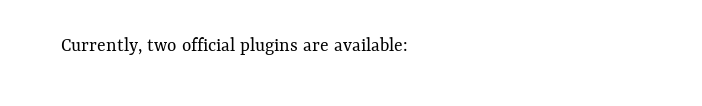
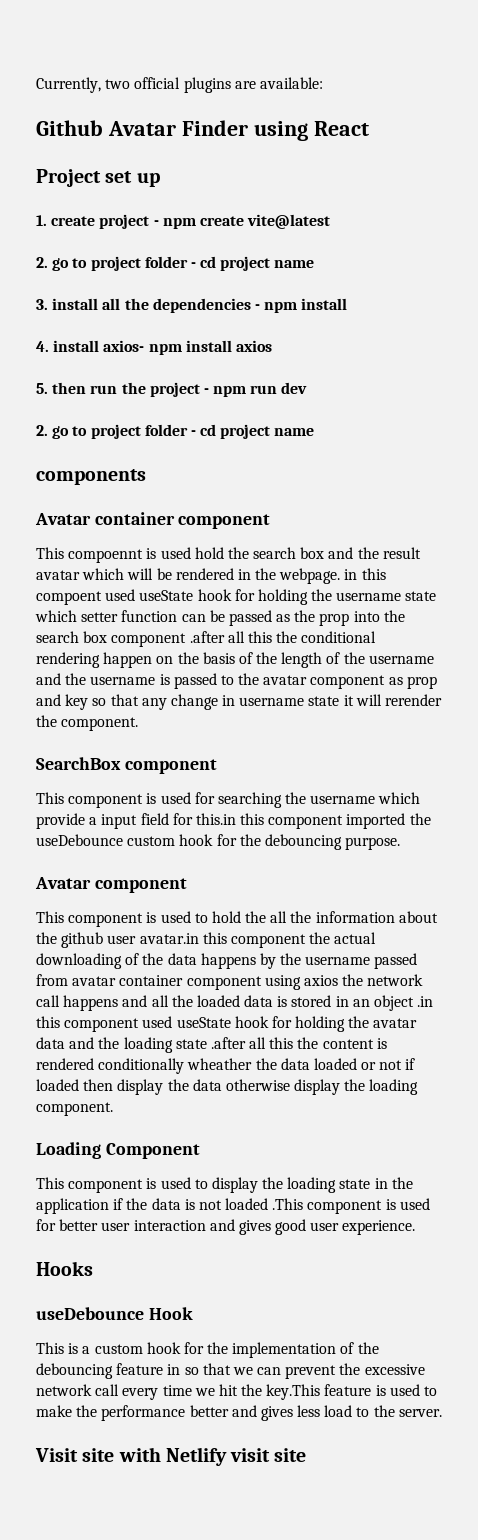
+ Github Avatar Finder using React
+ Project set up
+ 1. create project - npm create vite@latest
+ 2. go to project folder - cd project name
+ 3. install all the dependencies - npm install
+ 4. install axios- npm install axios
+ 5. then run the project - npm run dev
+ 2. go to project folder - cd project name
+ components
+ Avatar container component
+ This compoennt is used hold the search box and the result avatar which will be rendered in the webpage. in this compoent used useState hook for holding the username state which setter function can be passed as the prop into the search box component .after all this the conditional rendering happen on the basis of the length of the username and the username is passed to the avatar component as prop and key so that any change in username state it will rerender the component.
+ SearchBox component
+ This component is used for searching the username which provide a input field for this.in this component imported the useDebounce custom hook for the debouncing purpose.
+ Avatar component
+ This component is used to hold the all the information about the github user avatar.in this component the actual downloading of the data happens by the username passed from avatar container component using axios the network call happens and all the loaded data is stored in an object .in this component used useState hook for holding the avatar data and the loading state .after all this the content is rendered conditionally wheather the data loaded or not if loaded then display the data otherwise display the loading component.
+ Loading Component
+ This component is used to display the loading state in the application if the data is not loaded .This component is used for better user interaction and gives good user experience.
+ Hooks
+ useDebounce Hook
+ This is a custom hook for the implementation of the debouncing feature in so that we can prevent the excessive network call every time we hit the key.This feature is used to make the performance better and gives less load to the server.
+ Visit site with Netlify visit site

